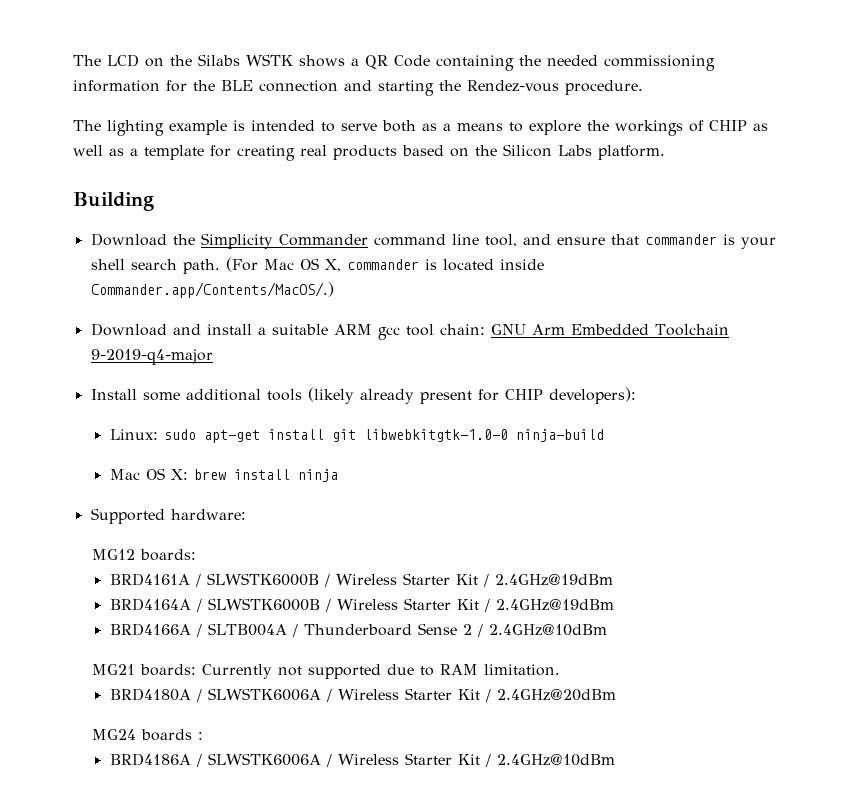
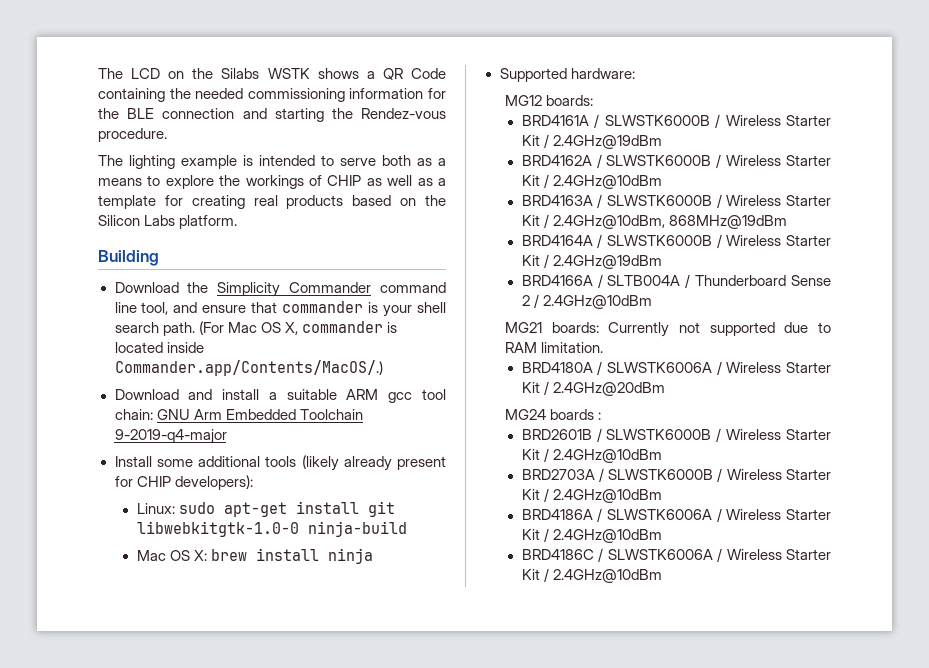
+ BRD4162A / SLWSTK6000B / Wireless Starter Kit / 2.4GHz@10dBm
+ BRD4163A / SLWSTK6000B / Wireless Starter Kit / 2.4GHz@10dBm, 868MHz@19dBm
+ BRD2601B / SLWSTK6000B / Wireless Starter Kit / 2.4GHz@10dBm
+ BRD2703A / SLWSTK6000B / Wireless Starter Kit / 2.4GHz@10dBm
+ BRD4186C / SLWSTK6006A / Wireless Starter Kit / 2.4GHz@10dBm

